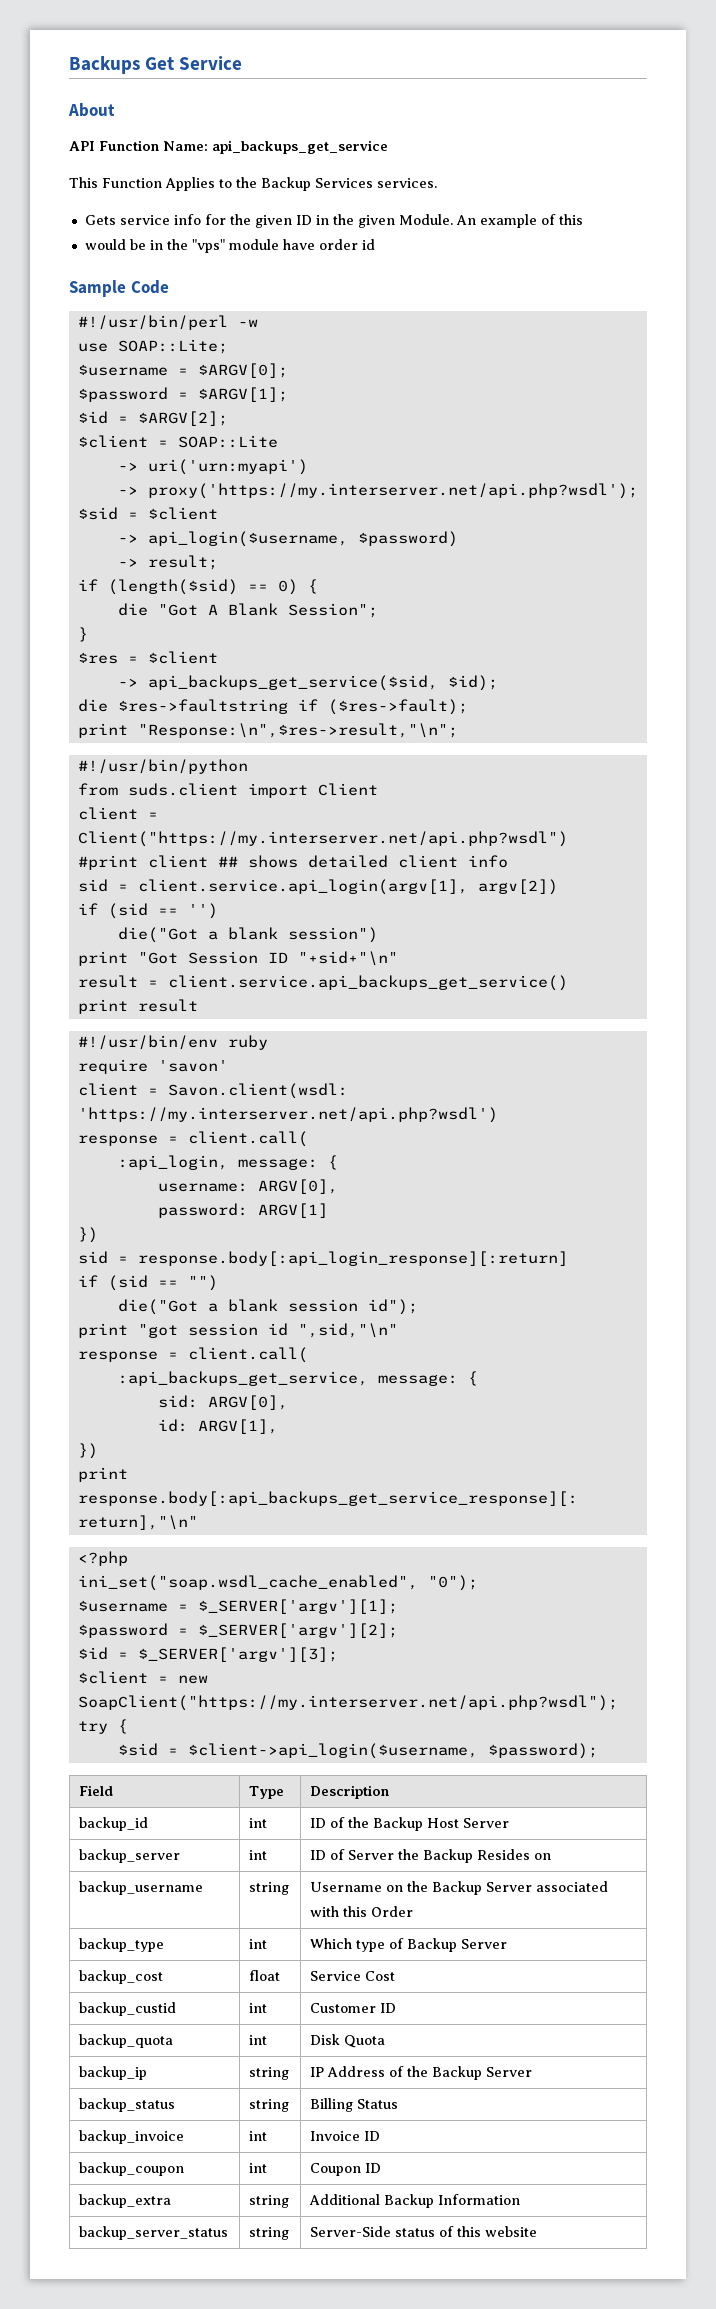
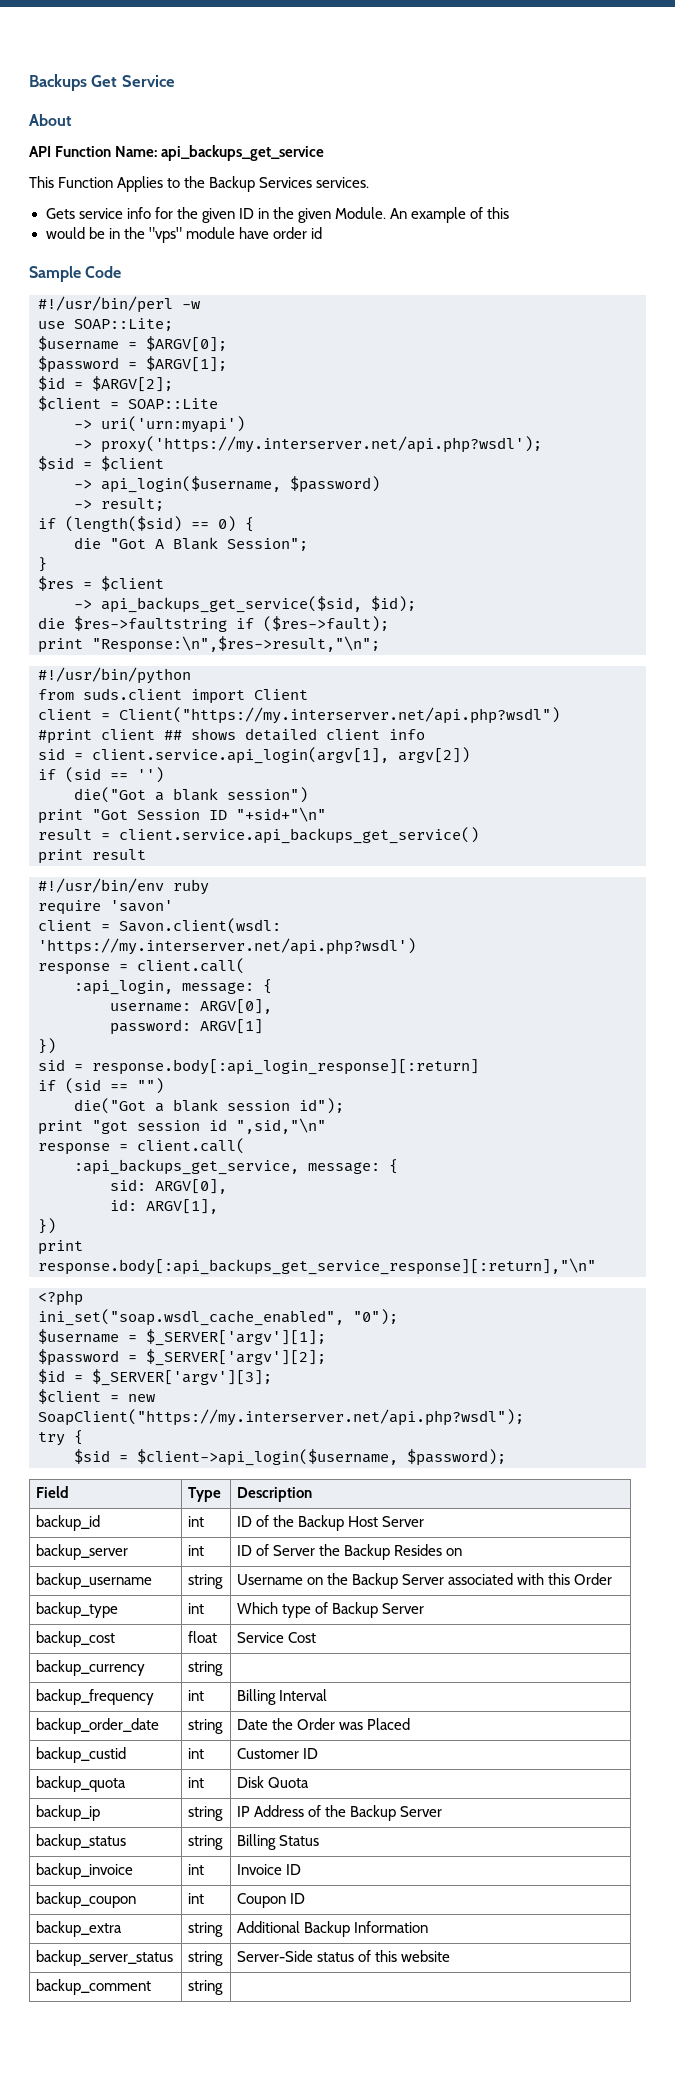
+ backup_currency | string |
+ backup_frequency | int | Billing Interval
+ backup_order_date | string | Date the Order was Placed
+ backup_comment | string |

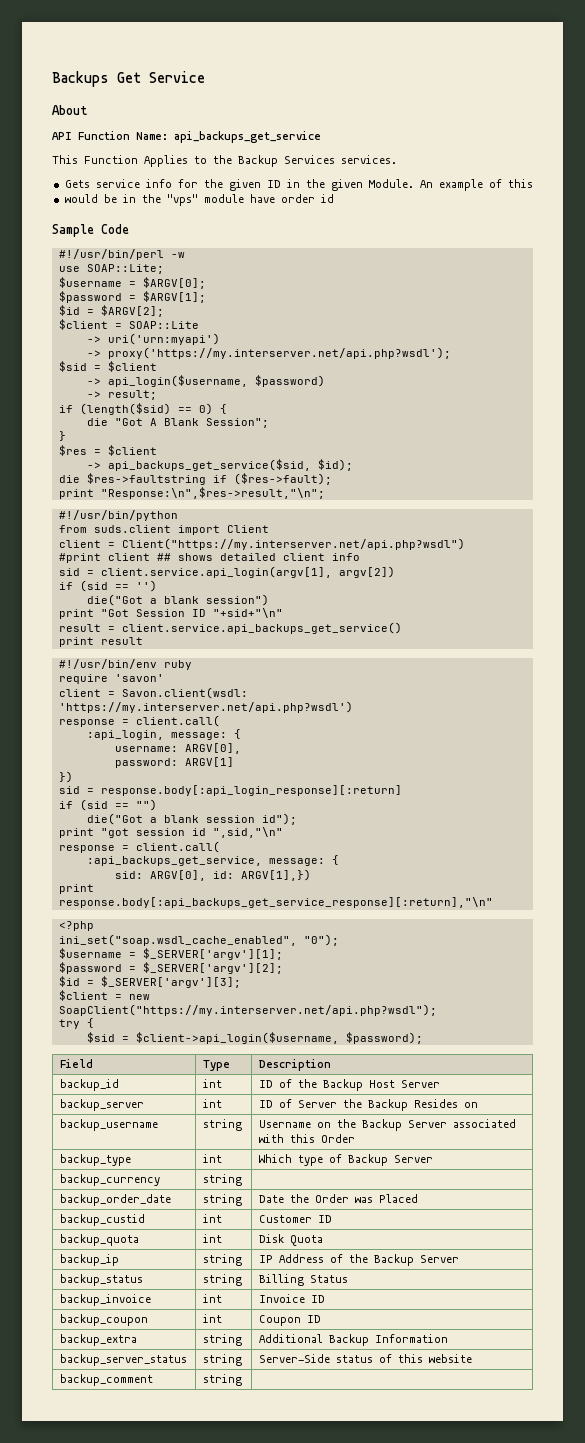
- sid: ARGV[0],
- id: ARGV[1],
- })
+ sid: ARGV[0], id: ARGV[1],})
- backup_cost | float | Service Cost
  backup_currency | string |
- backup_frequency | int | Billing Interval

